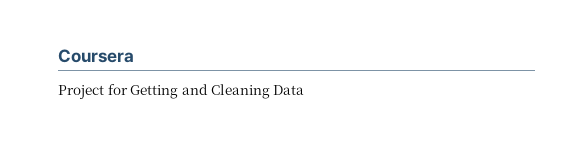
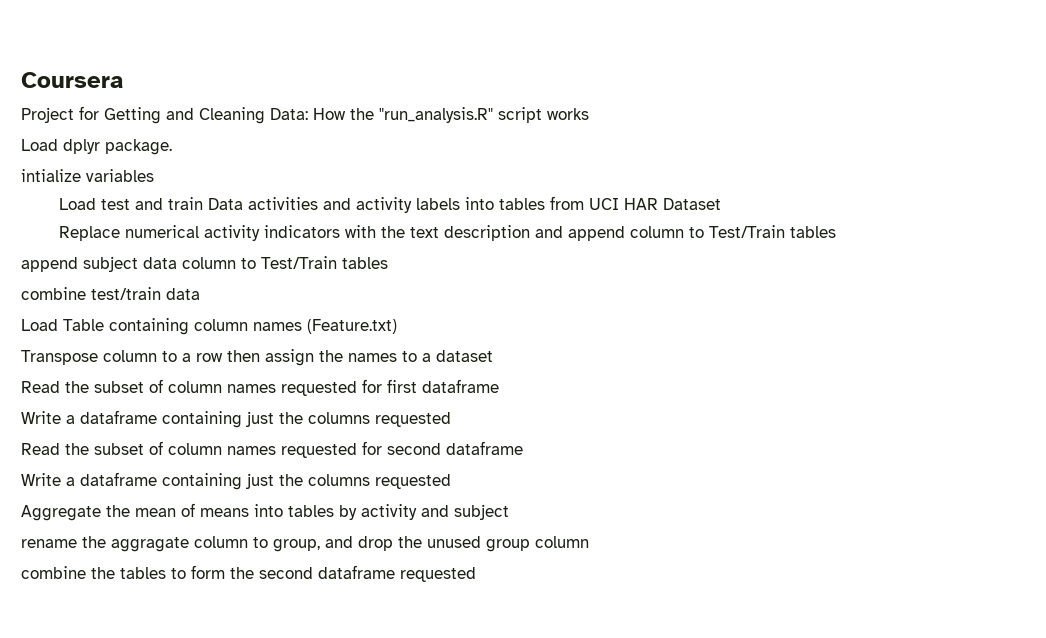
- Project for Getting and Cleaning Data
+ Project for Getting and Cleaning Data: How the "run_analysis.R" script works
+ Load dplyr package.
+ intialize variables
+ Load test and train Data activities and activity labels into tables from UCI HAR Dataset
+ Replace numerical activity indicators with the text description and append column to Test/Train tables
+ append subject data column to Test/Train tables
+ combine test/train data
+ Load Table containing column names (Feature.txt)
+ Transpose column to a row then assign the names to a dataset
+ Read the subset of column names requested for first dataframe
+ Write a dataframe containing just the columns requested
+ Read the subset of column names requested for second dataframe
+ Write a dataframe containing just the columns requested
+ Aggregate the mean of means into tables by activity and subject
+ rename the aggragate column to group, and drop the unused group column
+ combine the tables to form the second dataframe requested

